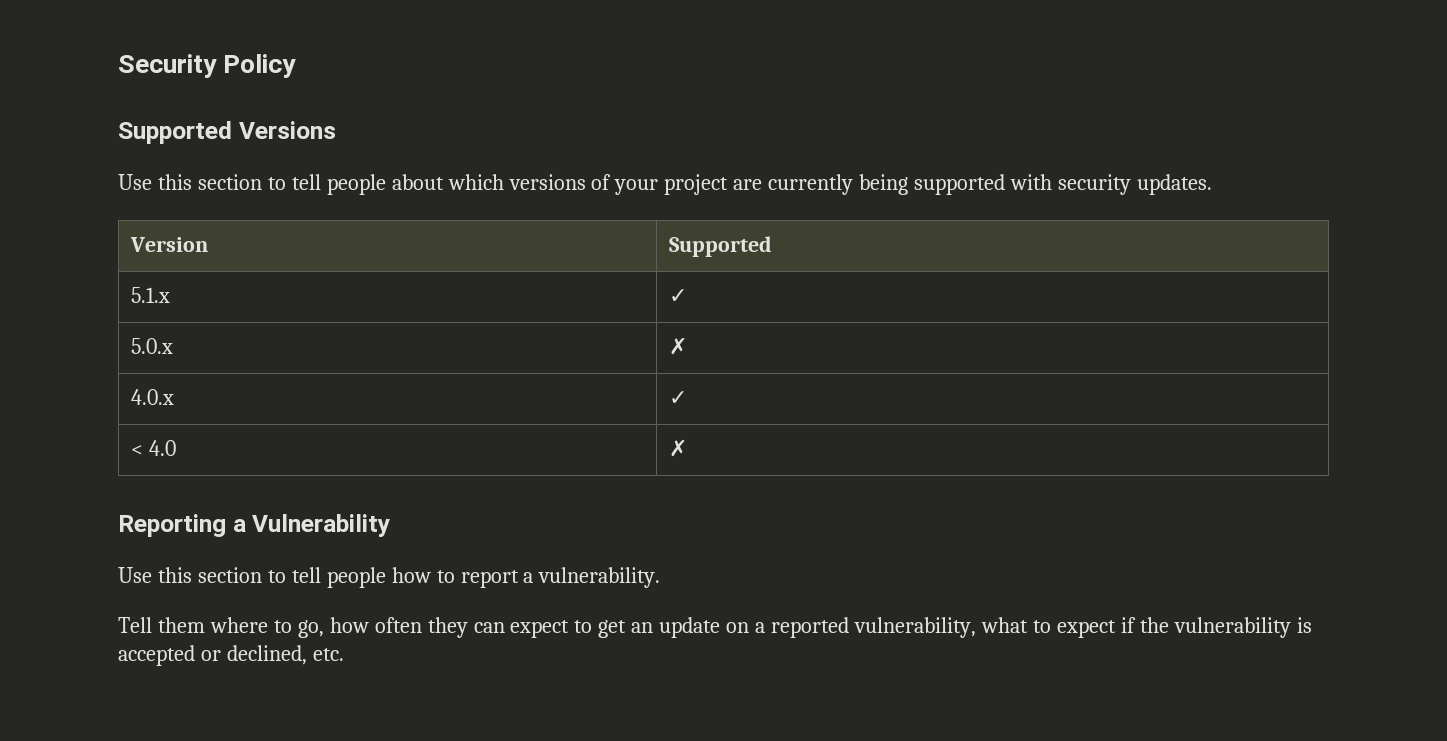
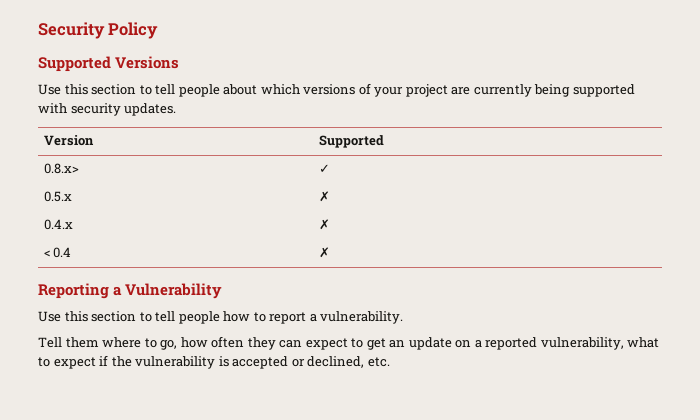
- 5.1.x | ✓
- 5.0.x | ✗
- 4.0.x | ✓
+ 0.8.x> | ✓
+ 0.5.x | ✗
+ 0.4.x | ✗
- < 4.0 | ✗
+ < 0.4 | ✗

